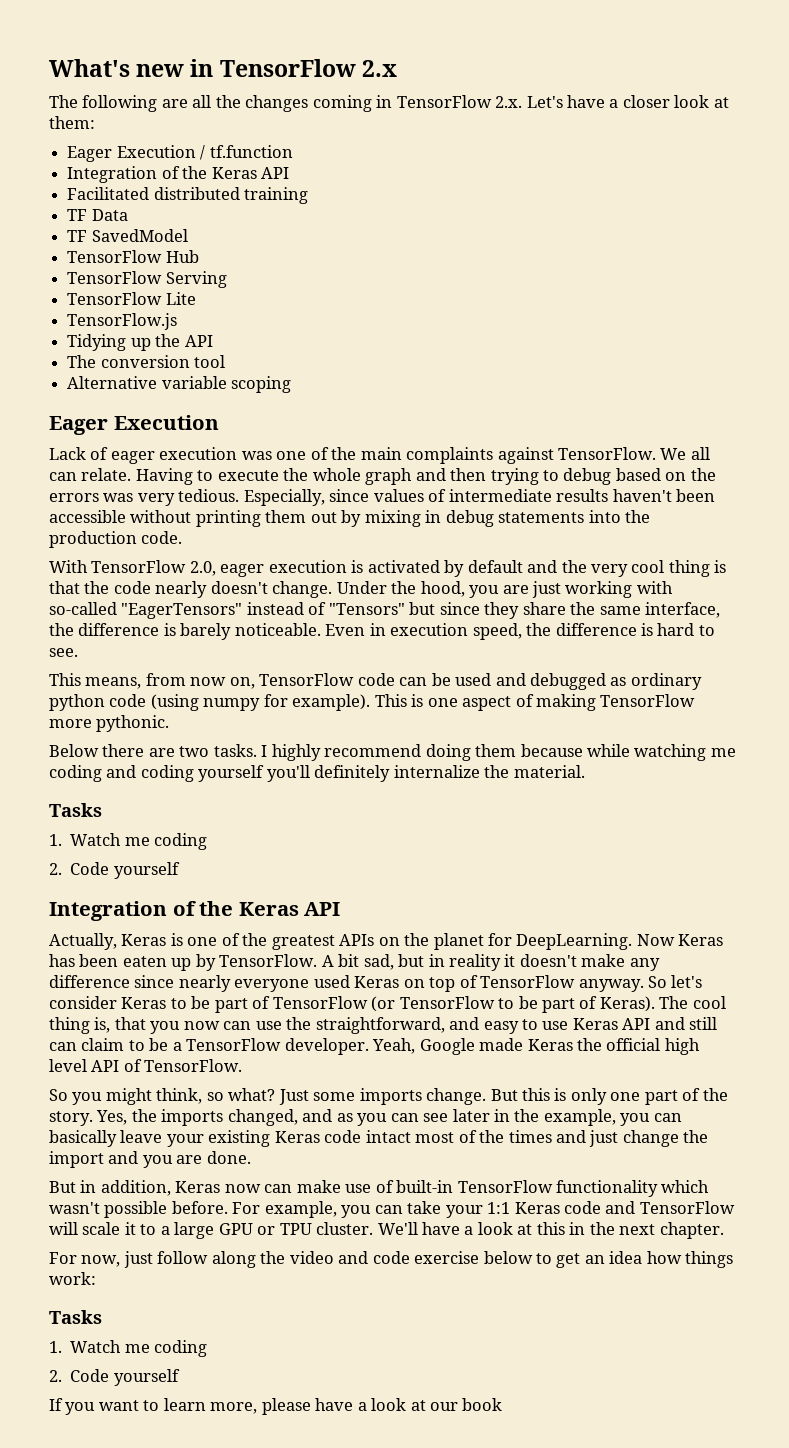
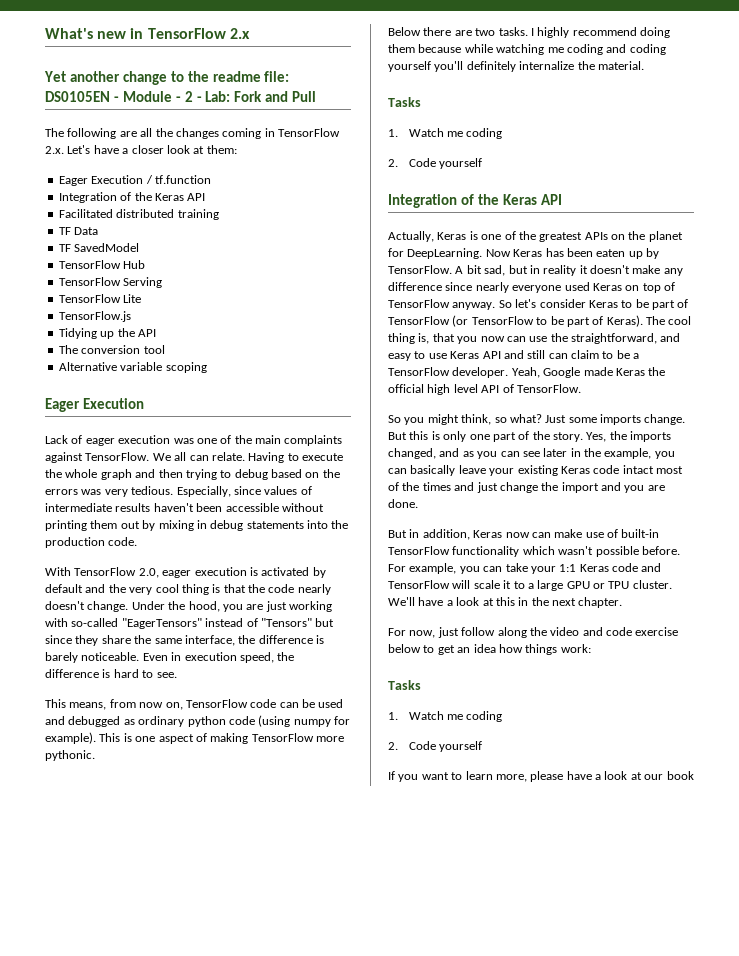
+ Yet another change to the readme file: DS0105EN - Module - 2 - Lab: Fork and Pull

